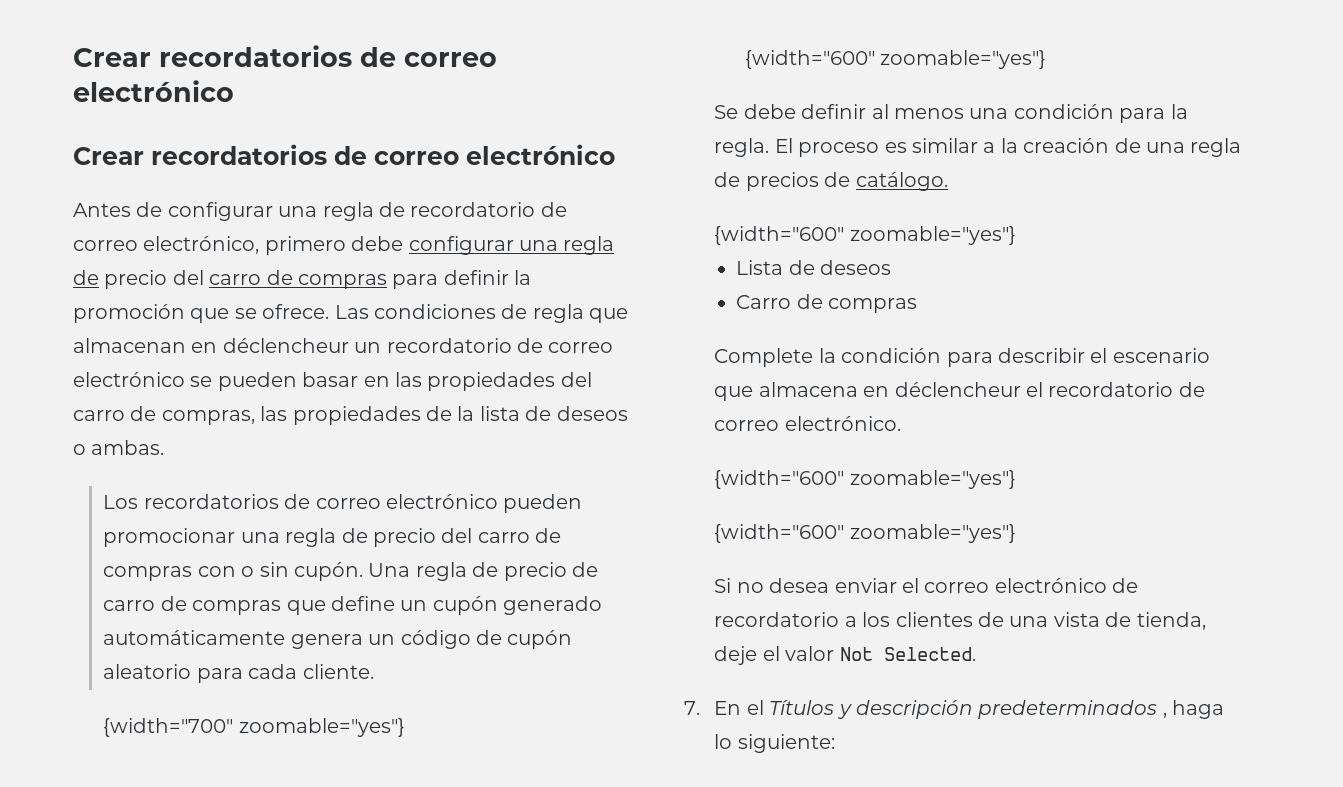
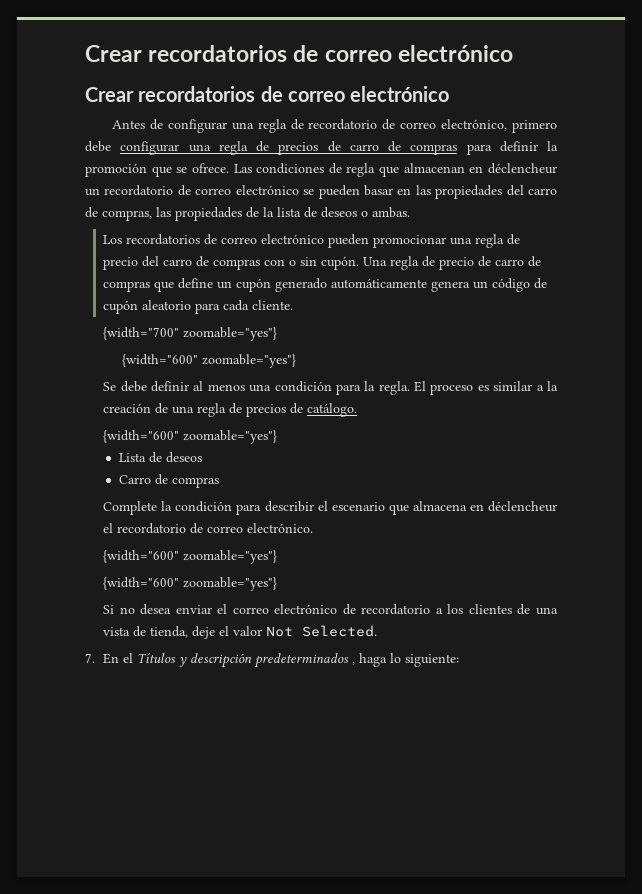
- Antes de configurar una regla de recordatorio de correo electrónico, primero debe configurar una regla de precio del carro de compras para definir la promoción que se ofrece.
+ Antes de configurar una regla de recordatorio de correo electrónico, primero debe configurar una regla de precios de carro de compras para definir la promoción que se ofrece.

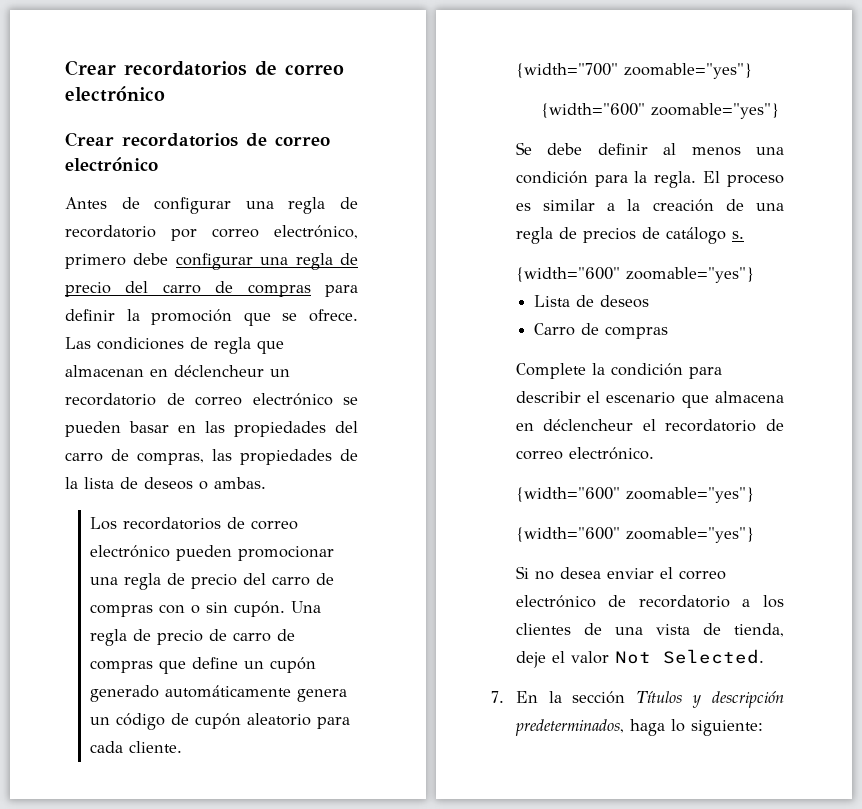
- Antes de configurar una regla de recordatorio de correo electrónico, primero debe configurar una regla de precios de carro de compras para definir la promoción que se ofrece.
+ Antes de configurar una regla de recordatorio por correo electrónico, primero debe configurar una regla de precio del carro de compras para definir la promoción que se ofrece.
- El proceso es similar a la creación de una regla de precios de catálogo.
+ El proceso es similar a la creación de una regla de precios de catálogo s.
- 7. En el Títulos y descripción predeterminados , haga lo siguiente:
+ 7. En la sección Títulos y descripción predeterminados, haga lo siguiente:

